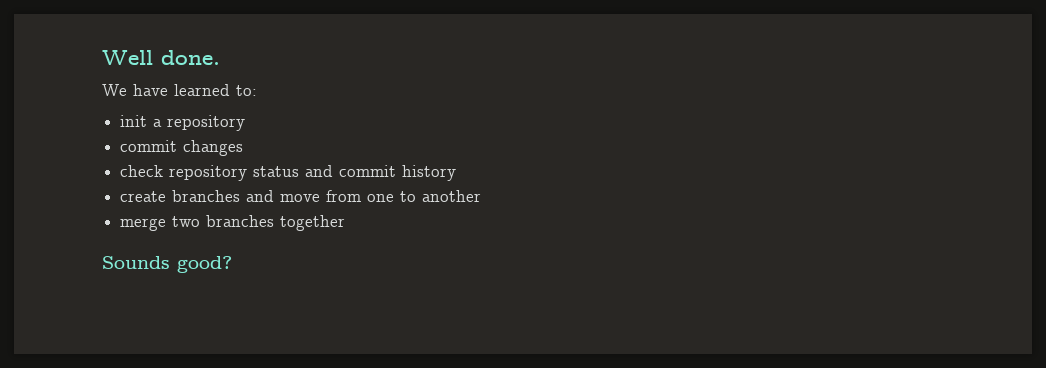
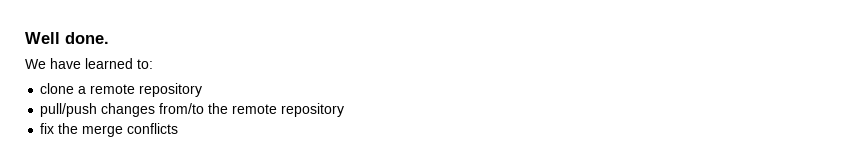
- init a repository
- commit changes
- check repository status and commit history
- create branches and move from one to another
- merge two branches together
- Sounds good?
+ clone a remote repository
+ pull/push changes from/to the remote repository
+ fix the merge conflicts

